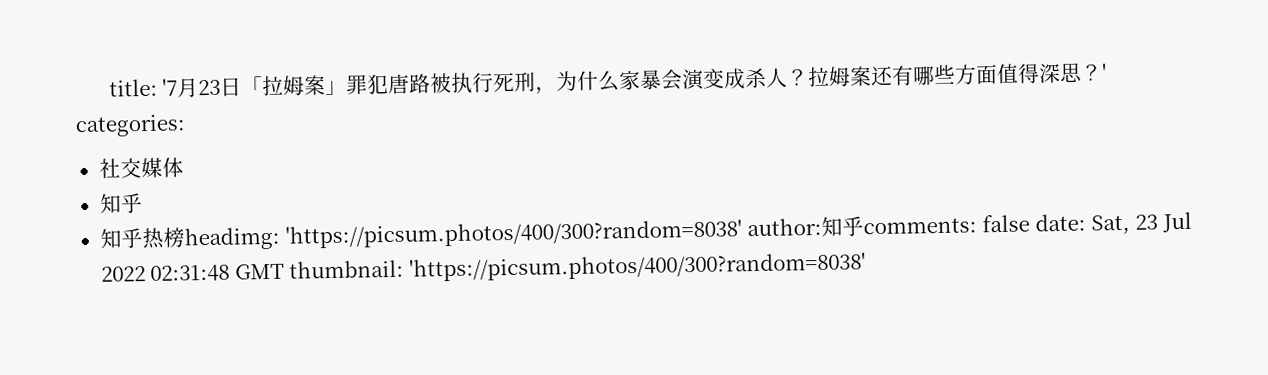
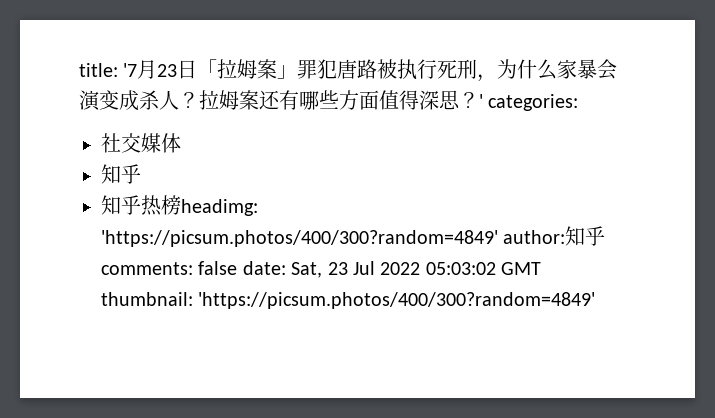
- 知乎热榜headimg: 'https://picsum.photos/400/300?random=8038' author:知乎comments: false date: Sat, 23 Jul 2022 02:31:48 GMT thumbnail: 'https://picsum.photos/400/300?random=8038'
+ 知乎热榜headimg: 'https://picsum.photos/400/300?random=4849' author:知乎comments: false date: Sat, 23 Jul 2022 05:03:02 GMT thumbnail: 'https://picsum.photos/400/300?random=4849'

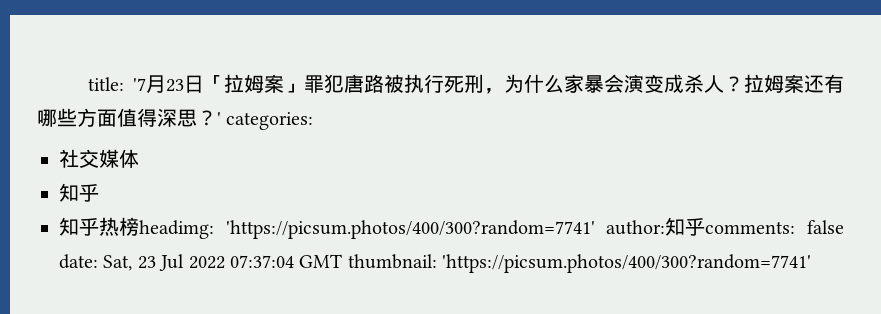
- 知乎热榜headimg: 'https://picsum.photos/400/300?random=4849' author:知乎comments: false date: Sat, 23 Jul 2022 05:03:02 GMT thumbnail: 'https://picsum.photos/400/300?random=4849'
+ 知乎热榜headimg: 'https://picsum.photos/400/300?random=7741' author:知乎comments: false date: Sat, 23 Jul 2022 07:37:04 GMT thumbnail: 'https://picsum.photos/400/300?random=7741'

